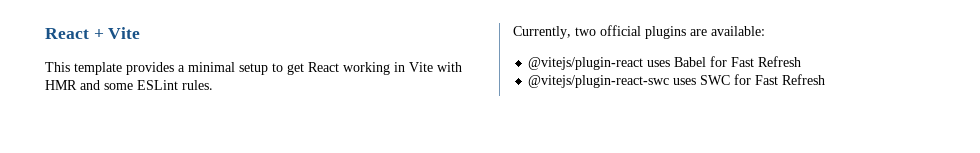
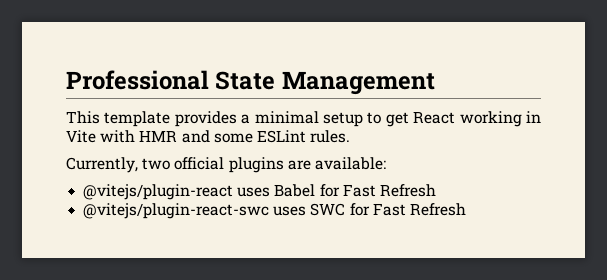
- React + Vite
+ Professional State Management

